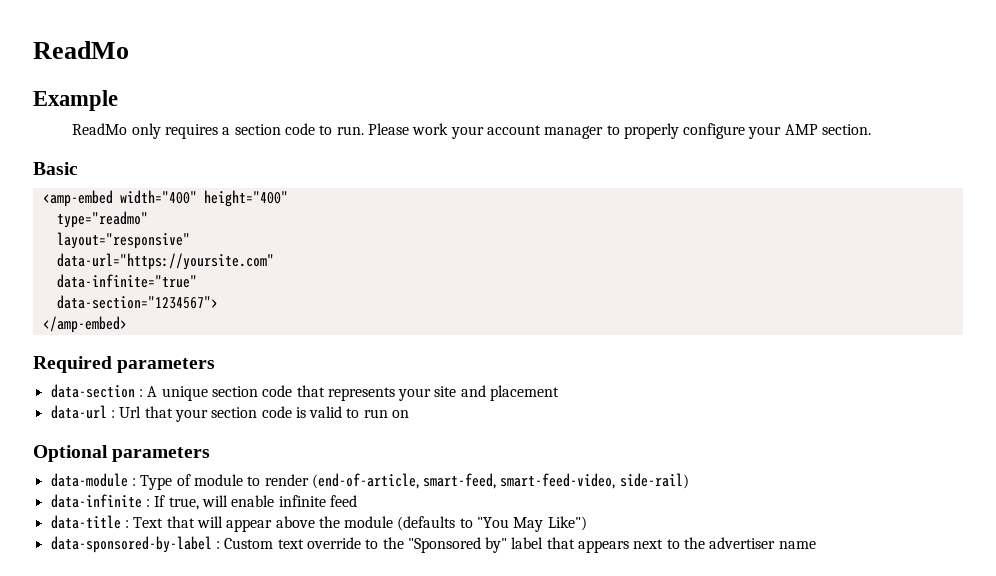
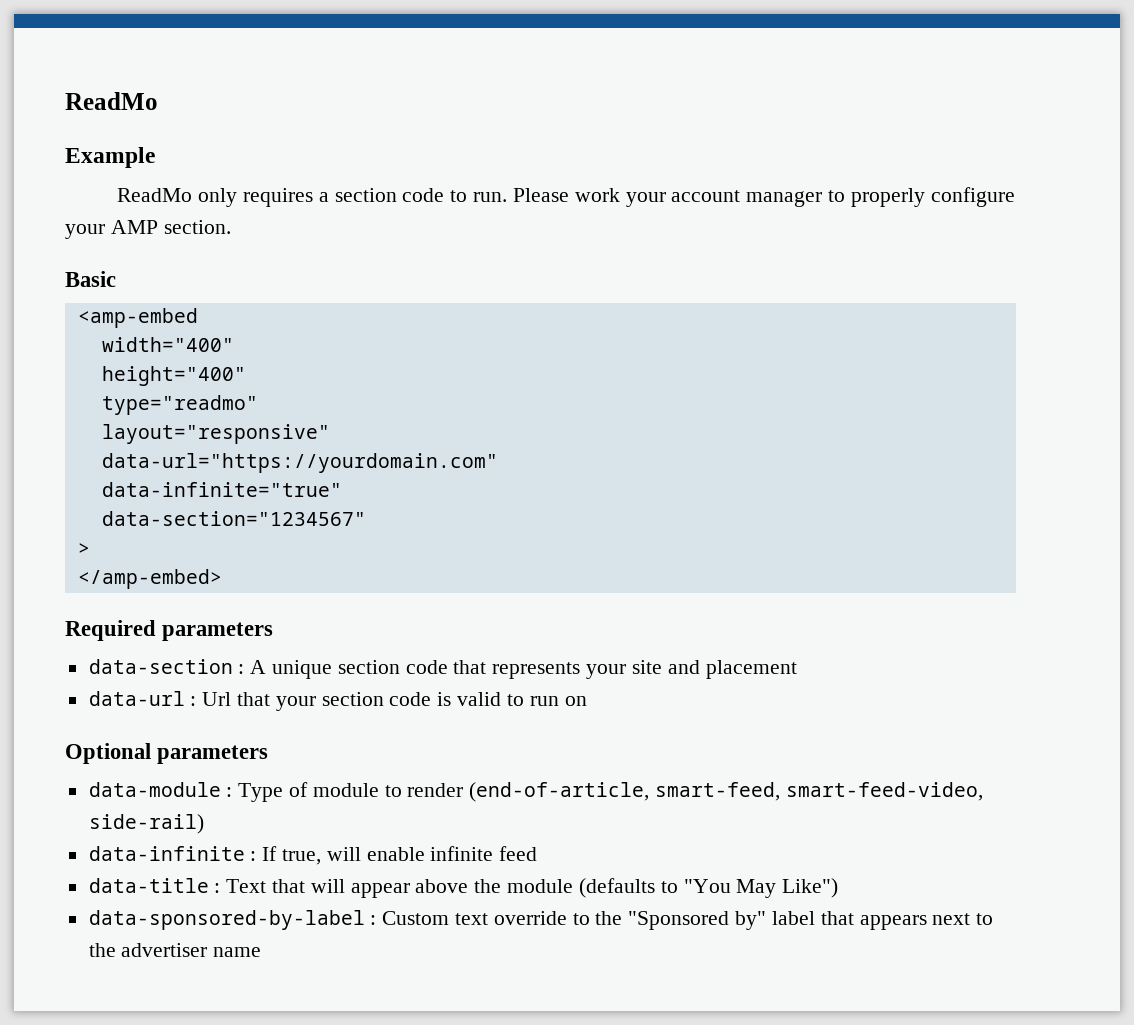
- <amp-embed width="400" height="400"
+ <amp-embed
+ width="400"
+ height="400"
- data-url="https://yoursite.com"
+ data-url="https://yourdomain.com"
- data-section="1234567">
+ data-section="1234567"
+ >

